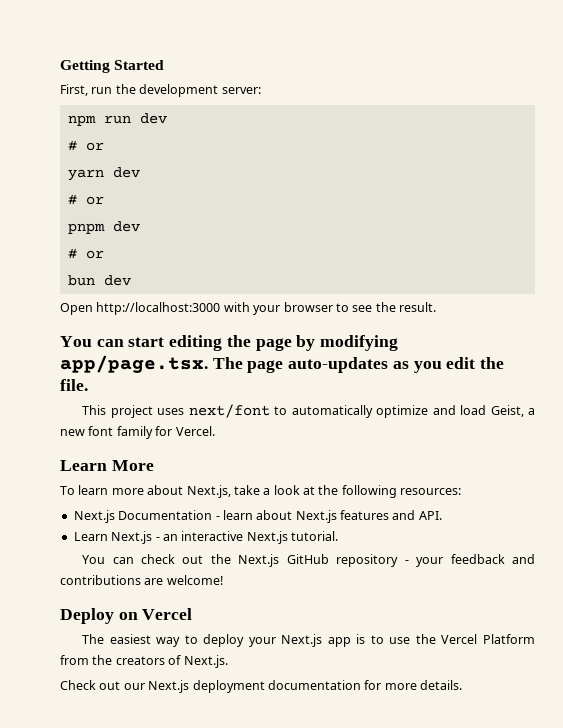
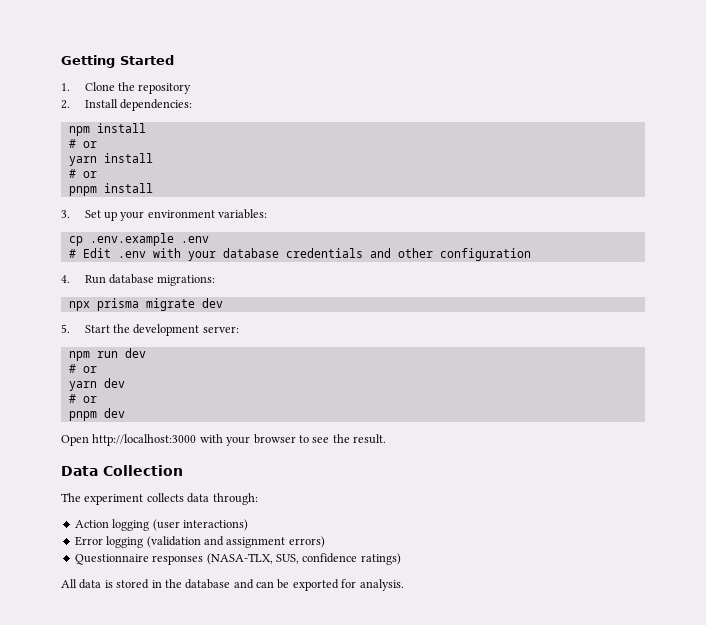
- First, run the development server:
+ 1. Clone the repository
+ 2. Install dependencies:
+ npm install
+ # or
+ yarn install
+ # or
+ pnpm install
+ 3. Set up your environment variables:
+ cp .env.example .env
+ # Edit .env with your database credentials and other configuration
+ 4. Run database migrations:
+ npx prisma migrate dev
+ 5. Start the development server:
  pnpm dev
- # or
- bun dev
- You can start editing the page by modifying app/page.tsx. The page auto-updates as you edit the file.
- This project uses next/font to automatically optimize and load Geist, a new font family for Vercel.
- Learn More
- To learn more about Next.js, take a look at the following resources:
- Next.js Documentation - learn about Next.js features and API.
- Learn Next.js - an interactive Next.js tutorial.
- You can check out the Next.js GitHub repository - your feedback and contributions are welcome!
- Deploy on Vercel
- The easiest way to deploy your Next.js app is to use the Vercel Platform from the creators of Next.js.
- Check out our Next.js deployment documentation for more details.
+ Data Collection
+ The experiment collects data through:
+ Action logging (user interactions)
+ Error logging (validation and assignment errors)
+ Questionnaire responses (NASA-TLX, SUS, confidence ratings)
+ All data is stored in the database and can be exported for analysis.

